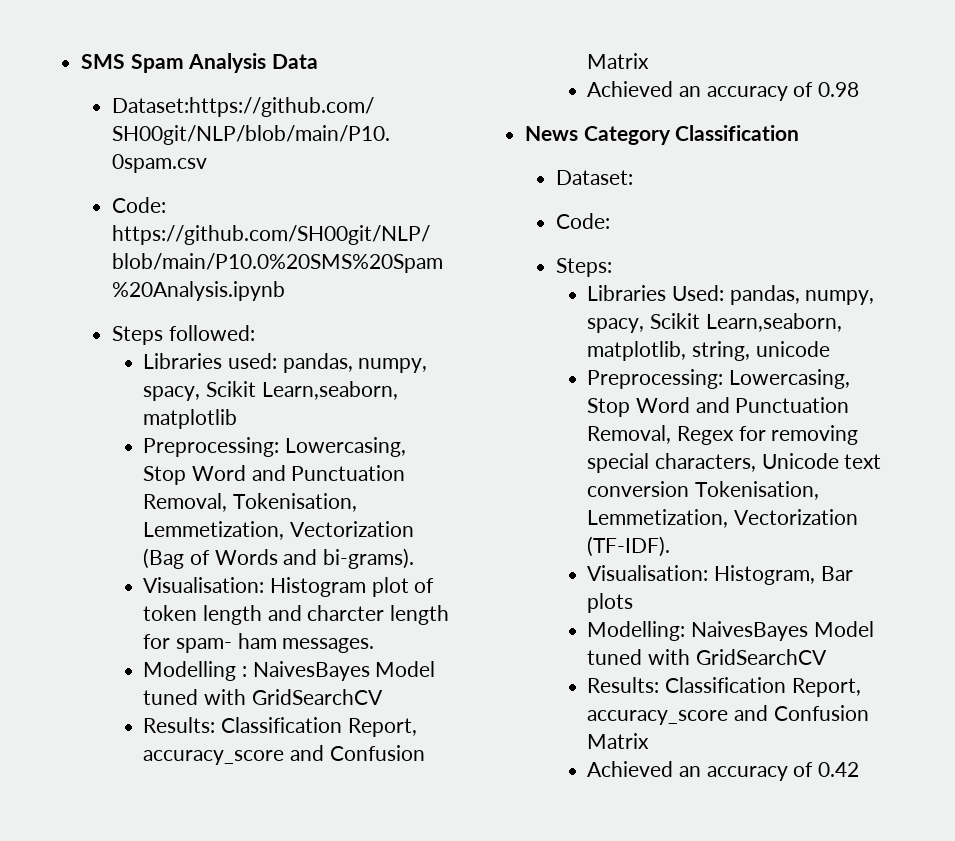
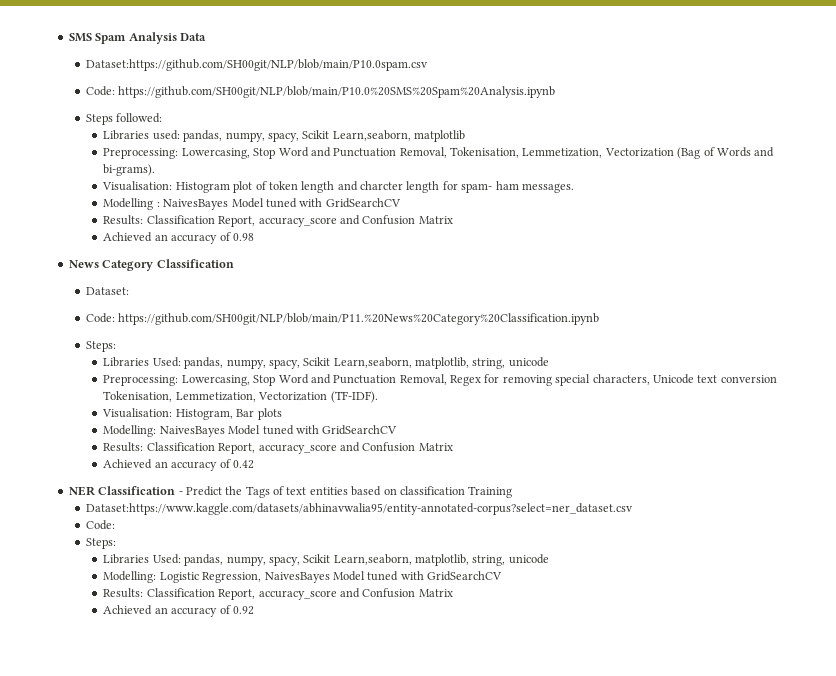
  Dataset:
- Code:
+ Code: https://github.com/SH00git/NLP/blob/main/P11.%20News%20Category%20Classification.ipynb
+ NER Classification - Predict the Tags of text entities based on classification Training
+ Dataset:https://www.kaggle.com/datasets/abhinavwalia95/entity-annotated-corpus?select=ner_dataset.csv
+ Code:
+ Steps:
+ Libraries Used: pandas, numpy, spacy, Scikit Learn,seaborn, matplotlib, string, unicode
+ Modelling: Logistic Regression, NaivesBayes Model tuned with GridSearchCV
+ Results: Classification Report, accuracy_score and Confusion Matrix
+ Achieved an accuracy of 0.92

